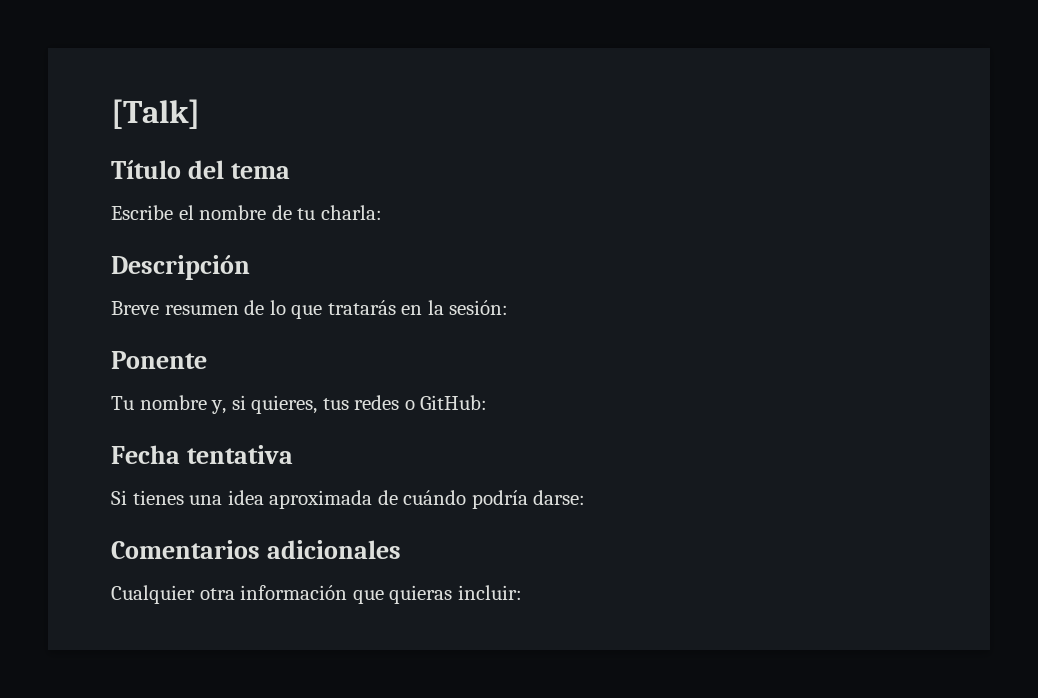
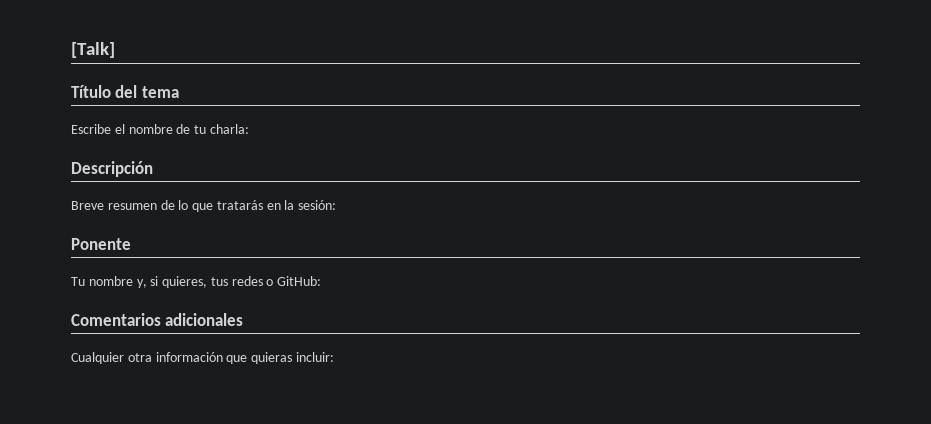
- Fecha tentativa
- Si tienes una idea aproximada de cuándo podría darse:

